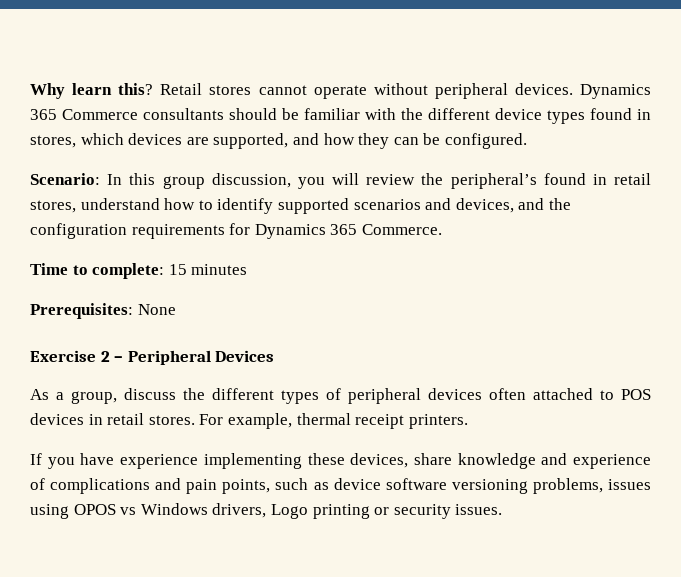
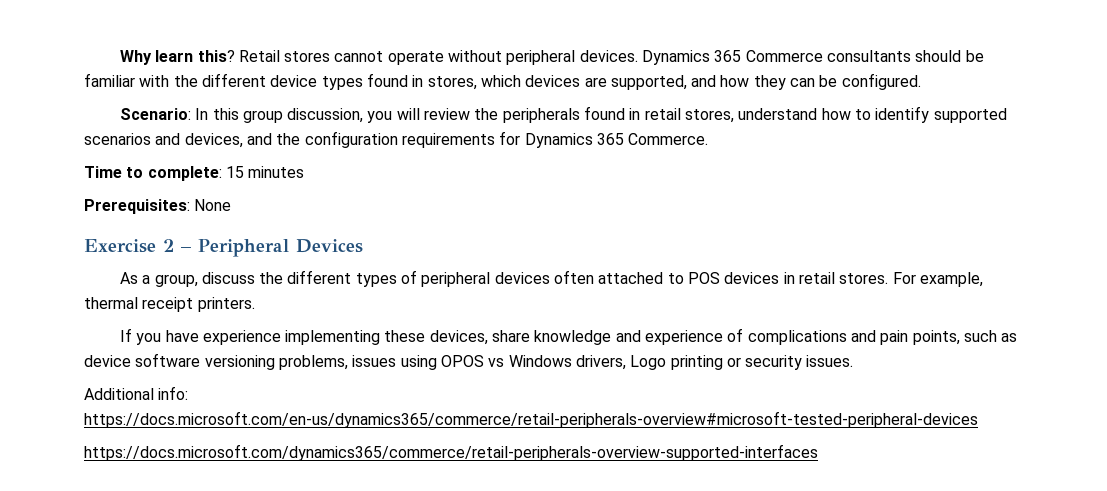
- Scenario: In this group discussion, you will review the peripheral’s found in retail stores, understand how to identify supported scenarios and devices, and the configuration requirements for Dynamics 365 Commerce.
+ Scenario: In this group discussion, you will review the peripherals found in retail stores, understand how to identify supported scenarios and devices, and the configuration requirements for Dynamics 365 Commerce.
+ Additional info: https://docs.microsoft.com/en-us/dynamics365/commerce/retail-peripherals-overview#microsoft-tested-peripheral-devices
+ https://docs.microsoft.com/dynamics365/commerce/retail-peripherals-overview-supported-interfaces

